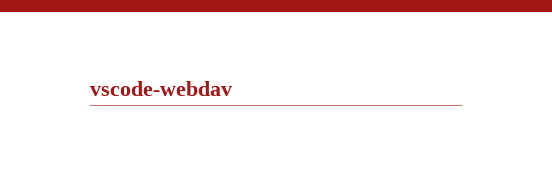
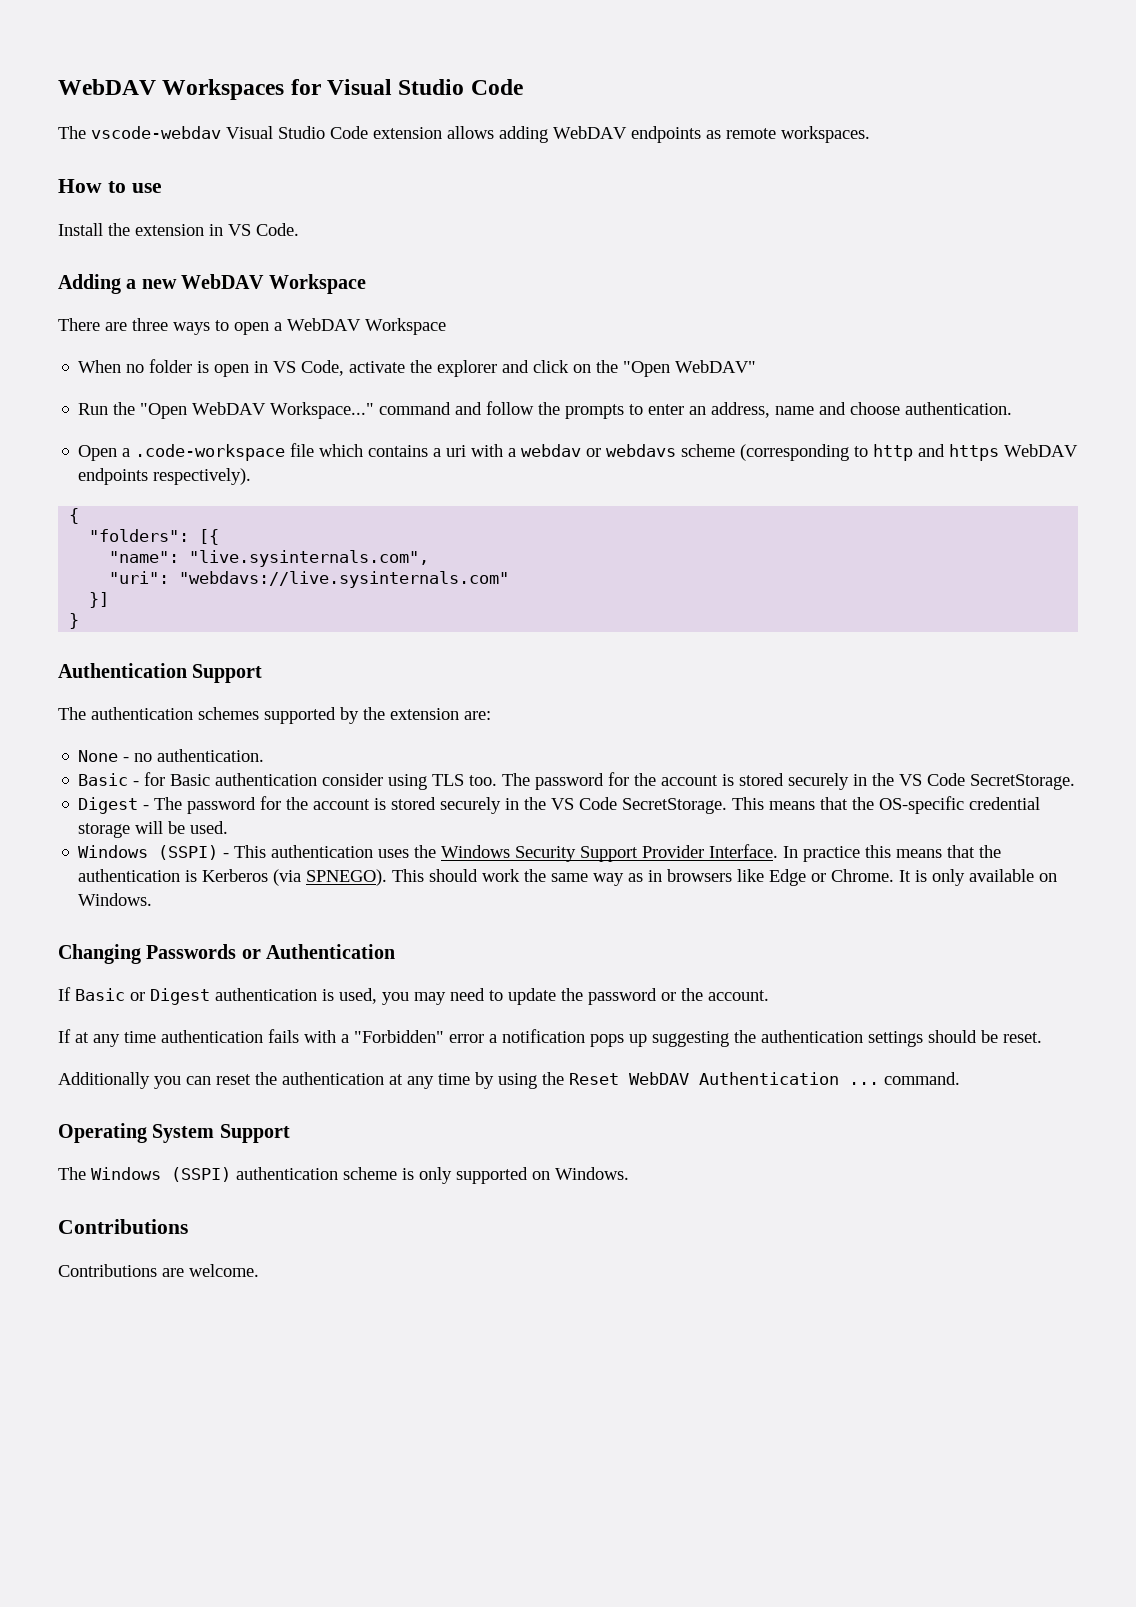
- vscode-webdav
+ WebDAV Workspaces for Visual Studio Code
+ The vscode-webdav Visual Studio Code extension allows adding WebDAV endpoints as remote workspaces.
+ How to use
+ Install the extension in VS Code.
+ Adding a new WebDAV Workspace
+ There are three ways to open a WebDAV Workspace
+ When no folder is open in VS Code, activate the explorer and click on the "Open WebDAV"
+ Run the "Open WebDAV Workspace..." command and follow the prompts to enter an address, name and choose authentication.
+ Open a .code-workspace file which contains a uri with a webdav or webdavs scheme (corresponding to http and https WebDAV endpoints respectively).
+ {
+ "folders": [{
+ "name": "live.sysinternals.com",
+ "uri": "webdavs://live.sysinternals.com"
+ }]
+ }
+ Authentication Support
+ The authentication schemes supported by the extension are:
+ None - no authentication.
+ Basic - for Basic authentication consider using TLS too. The password for the account is stored securely in the VS Code SecretStorage.
+ Digest - The password for the account is stored securely in the VS Code SecretStorage. This means that the OS-specific credential storage will be used.
+ Windows (SSPI) - This authentication uses the Windows Security Support Provider Interface. In practice this means that the authentication is Kerberos (via SPNEGO). This should work the same way as in browsers like Edge or Chrome. It is only available on Windows.
+ Changing Passwords or Authentication
+ If Basic or Digest authentication is used, you may need to update the password or the account.
+ If at any time authentication fails with a "Forbidden" error a notification pops up suggesting the authentication settings should be reset.
+ Additionally you can reset the authentication at any time by using the Reset WebDAV Authentication ... command.
+ Operating System Support
+ The Windows (SSPI) authentication scheme is only supported on Windows.
+ Contributions
+ Contributions are welcome.

